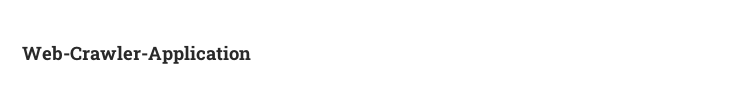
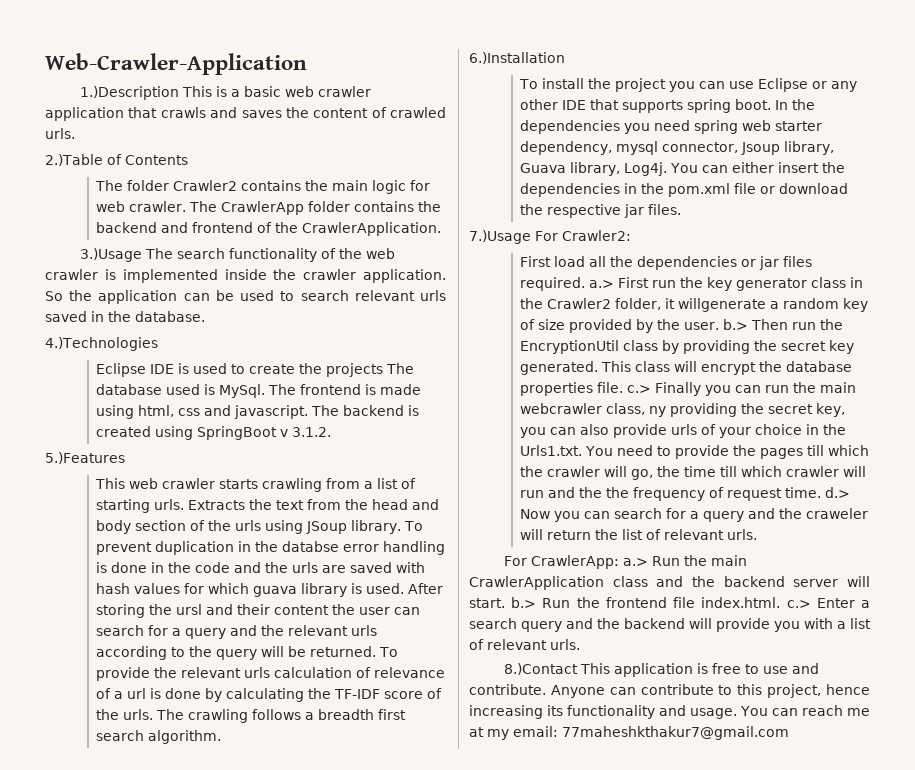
+ 1.)Description This is a basic web crawler application that crawls and saves the content of crawled urls.
+ 2.)Table of Contents
+ The folder Crawler2 contains the main logic for web crawler. The CrawlerApp folder contains the backend and frontend of the CrawlerApplication.
+ 3.)Usage The search functionality of the web crawler is implemented inside the crawler application. So the application can be used to search relevant urls saved in the database.
+ 4.)Technologies
+ Eclipse IDE is used to create the projects The database used is MySql. The frontend is made using html, css and javascript. The backend is created using SpringBoot v 3.1.2.
+ 5.)Features
+ This web crawler starts crawling from a list of starting urls. Extracts the text from the head and body section of the urls using JSoup library. To prevent duplication in the databse error handling is done in the code and the urls are saved with hash values for which guava library is used. After storing the ursl and their content the user can search for a query and the relevant urls according to the query will be returned. To provide the relevant urls calculation of relevance of a url is done by calculating the TF-IDF score of the urls. The crawling follows a breadth first search algorithm.
+ 6.)Installation
+ To install the project you can use Eclipse or any other IDE that supports spring boot. In the dependencies you need spring web starter dependency, mysql connector, Jsoup library, Guava library, Log4j. You can either insert the dependencies in the pom.xml file or download the respective jar files.
+ 7.)Usage For Crawler2:
+ First load all the dependencies or jar files required. a.> First run the key generator class in the Crawler2 folder, it willgenerate a random key of size provided by the user. b.> Then run the EncryptionUtil class by providing the secret key generated. This class will encrypt the database properties file. c.> Finally you can run the main webcrawler class, ny providing the secret key, you can also provide urls of your choice in the Urls1.txt. You need to provide the pages till which the crawler will go, the time till which crawler will run and the the frequency of request time. d.> Now you can search for a query and the craweler will return the list of relevant urls.
+ For CrawlerApp: a.> Run the main CrawlerApplication class and the backend server will start. b.> Run the frontend file index.html. c.> Enter a search query and the backend will provide you with a list of relevant urls.
+ 8.)Contact This application is free to use and contribute. Anyone can contribute to this project, hence increasing its functionality and usage. You can reach me at my email: 77maheshkthakur7@gmail.com

